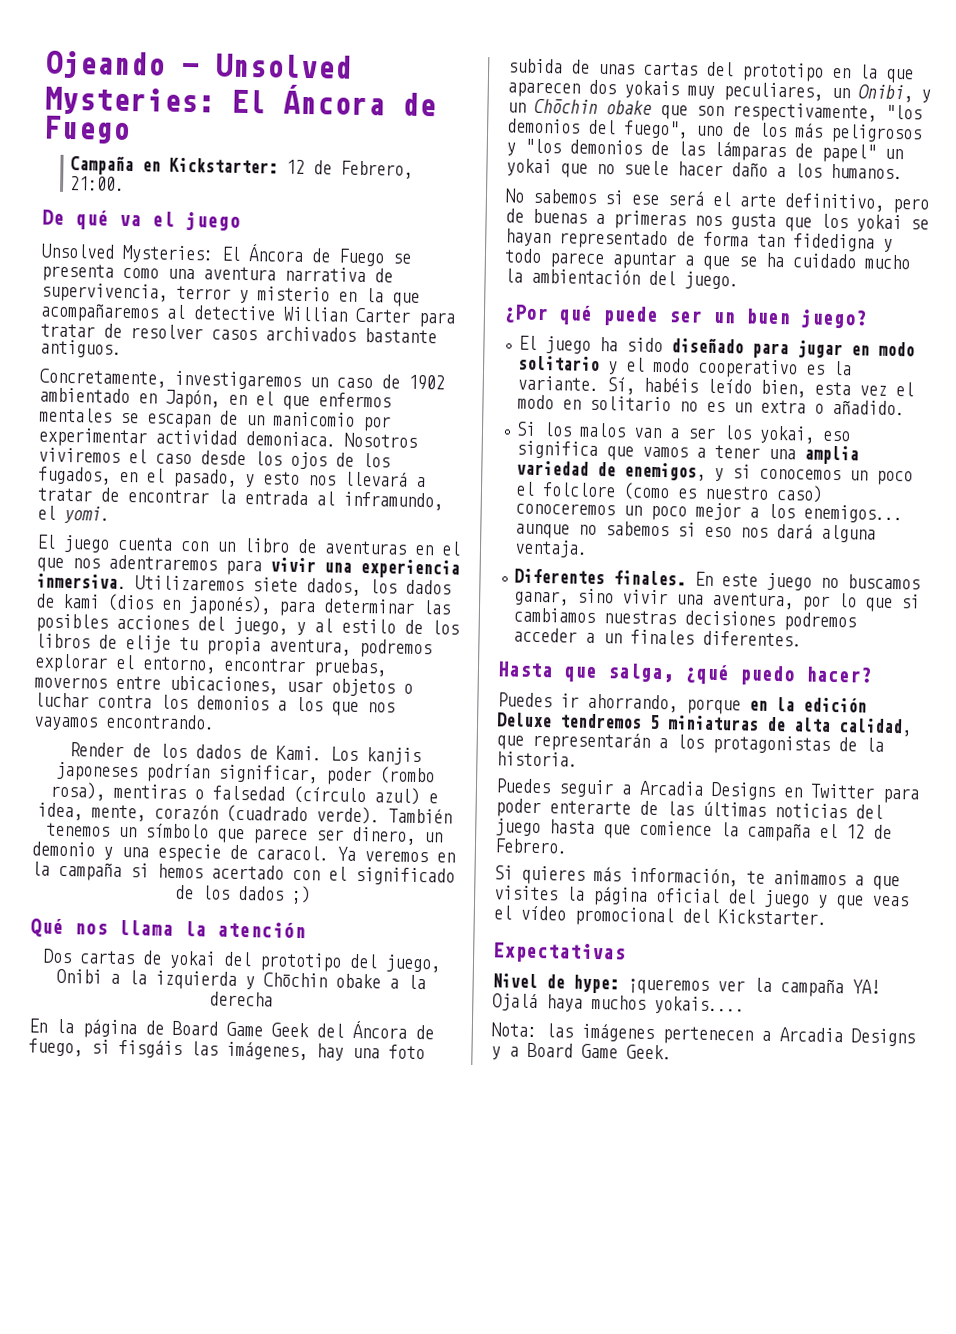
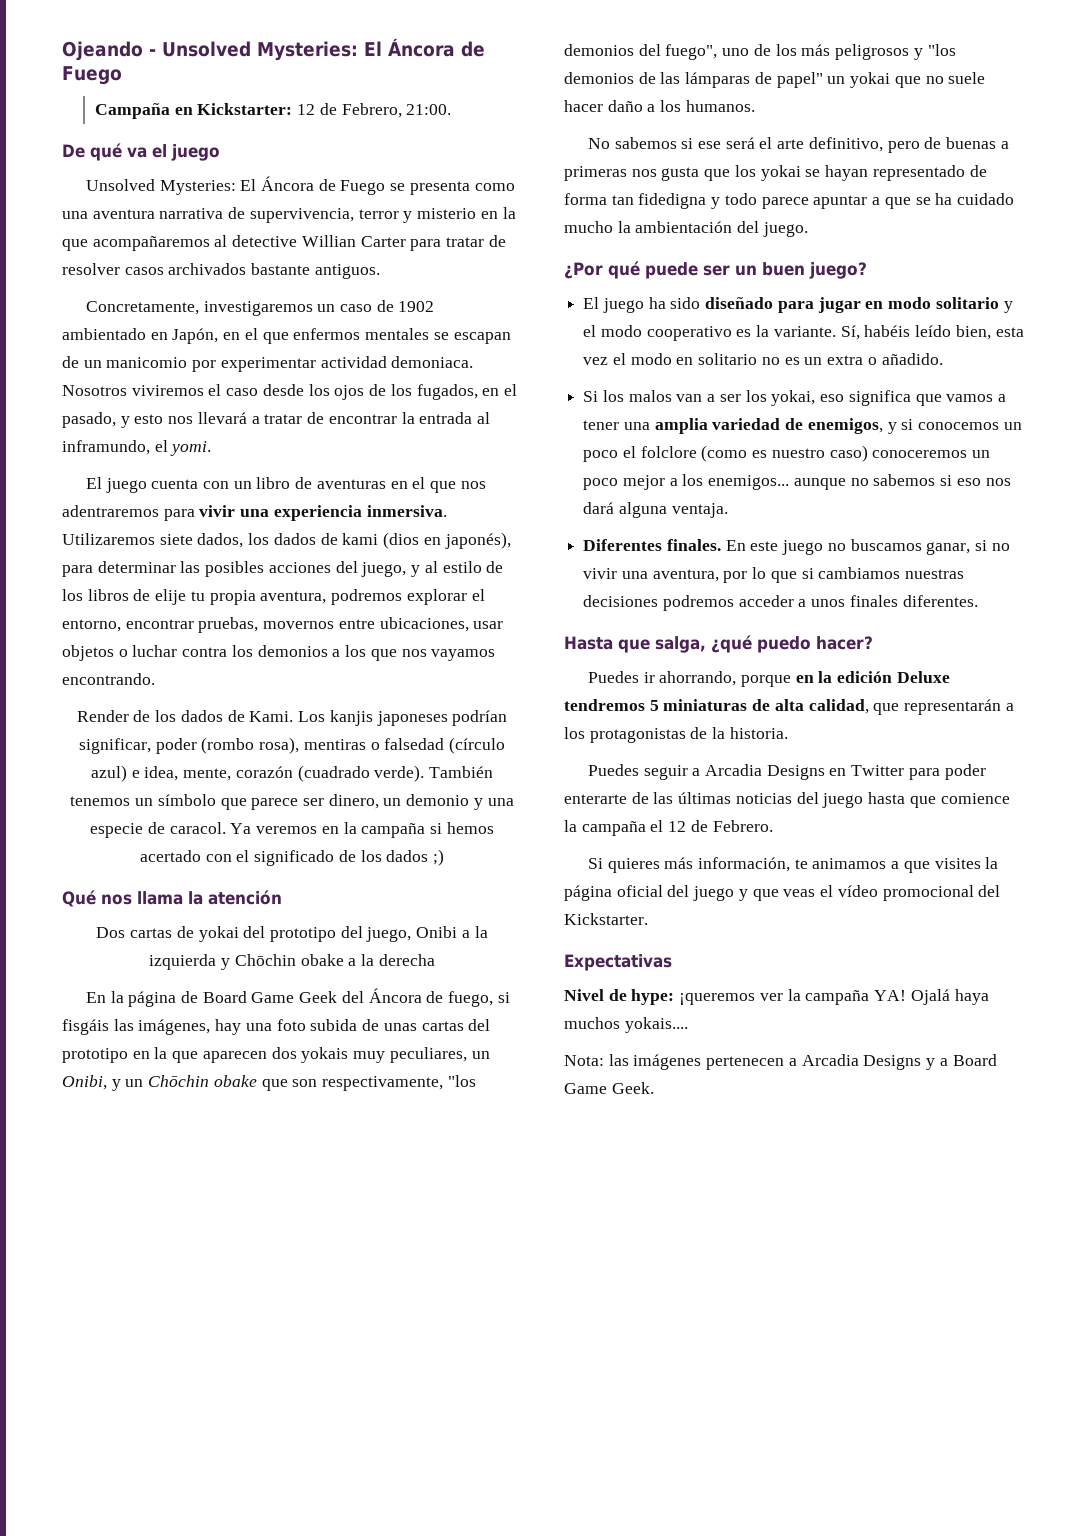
- En este juego no buscamos ganar, sino vivir una aventura, por lo que si cambiamos nuestras decisiones podremos acceder a un finales diferentes.
+ En este juego no buscamos ganar, si no vivir una aventura, por lo que si cambiamos nuestras decisiones podremos acceder a unos finales diferentes.

